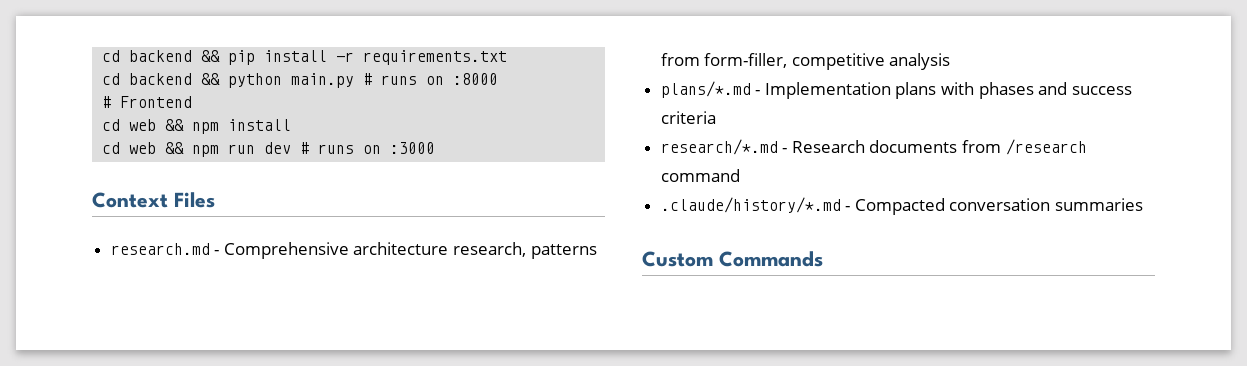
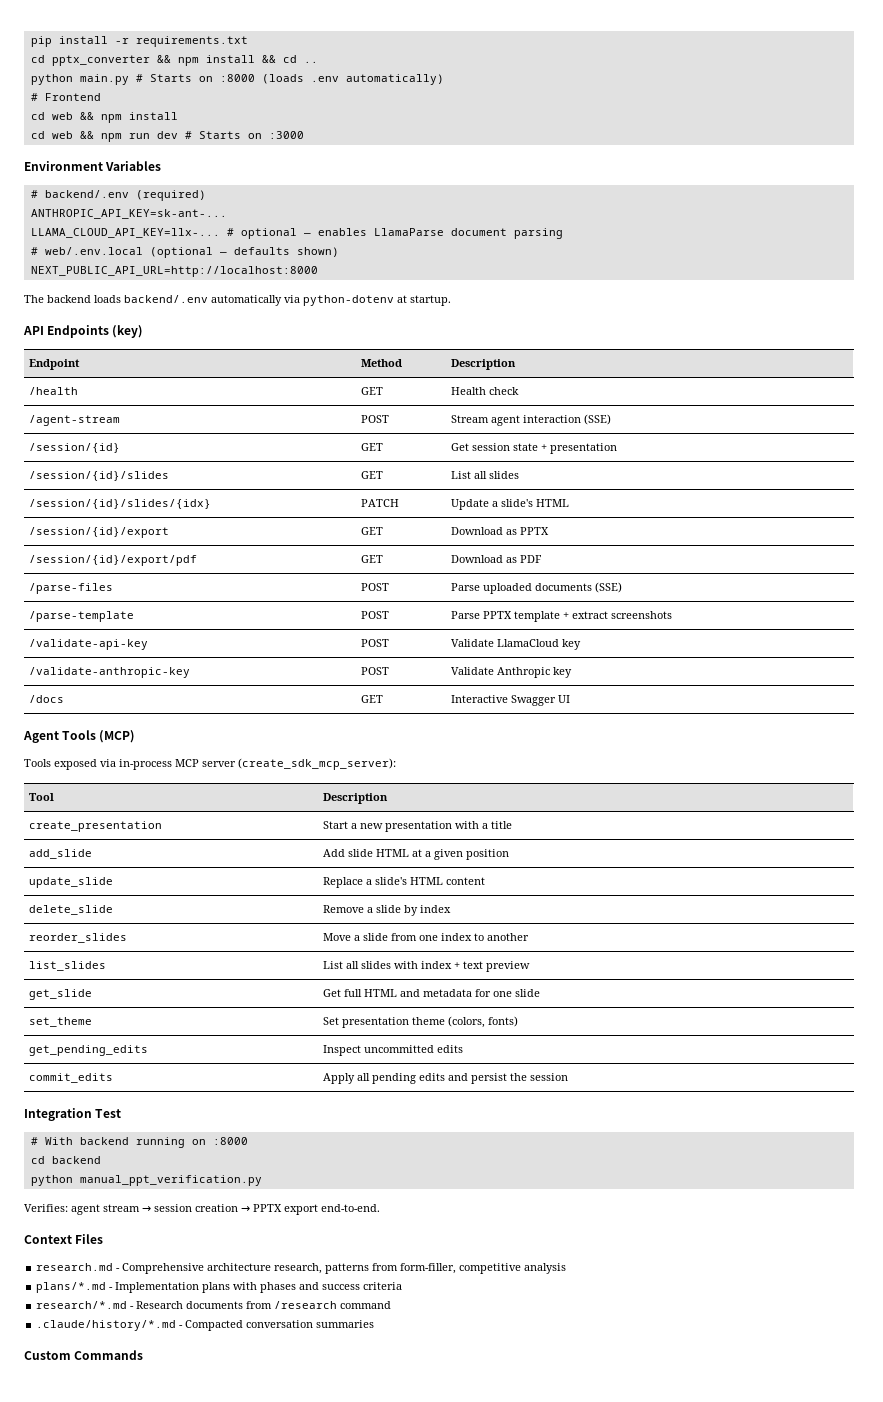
- cd backend && pip install -r requirements.txt
+ pip install -r requirements.txt
- cd backend && python main.py # runs on :8000
+ cd pptx_converter && npm install && cd ..
+ python main.py # Starts on :8000 (loads .env automatically)
- cd web && npm run dev # runs on :3000
+ cd web && npm run dev # Starts on :3000
+ Environment Variables
+ # backend/.env (required)
+ ANTHROPIC_API_KEY=sk-ant-...
+ LLAMA_CLOUD_API_KEY=llx-... # optional — enables LlamaParse document parsing
+ # web/.env.local (optional — defaults shown)
+ NEXT_PUBLIC_API_URL=http://localhost:8000
+ The backend loads backend/.env automatically via python-dotenv at startup.
+ API Endpoints (key)
+ Endpoint | Method | Description
+ /health | GET | Health check
+ /agent-stream | POST | Stream agent interaction (SSE)
+ /session/{id} | GET | Get session state + presentation
+ /session/{id}/slides | GET | List all slides
+ /session/{id}/slides/{idx} | PATCH | Update a slide's HTML
+ /session/{id}/export | GET | Download as PPTX
+ /session/{id}/export/pdf | GET | Download as PDF
+ /parse-files | POST | Parse uploaded documents (SSE)
+ /parse-template | POST | Parse PPTX template + extract screenshots
+ /validate-api-key | POST | Validate LlamaCloud key
+ /validate-anthropic-key | POST | Validate Anthropic key
+ /docs | GET | Interactive Swagger UI
+ Agent Tools (MCP)
+ Tools exposed via in-process MCP server (create_sdk_mcp_server):
+ Tool | Description
+ create_presentation | Start a new presentation with a title
+ add_slide | Add slide HTML at a given position
+ update_slide | Replace a slide's HTML content
+ delete_slide | Remove a slide by index
+ reorder_slides | Move a slide from one index to another
+ list_slides | List all slides with index + text preview
+ get_slide | Get full HTML and metadata for one slide
+ set_theme | Set presentation theme (colors, fonts)
+ get_pending_edits | Inspect uncommitted edits
+ commit_edits | Apply all pending edits and persist the session
+ Integration Test
+ # With backend running on :8000
+ cd backend
+ python manual_ppt_verification.py
+ Verifies: agent stream → session creation → PPTX export end-to-end.

